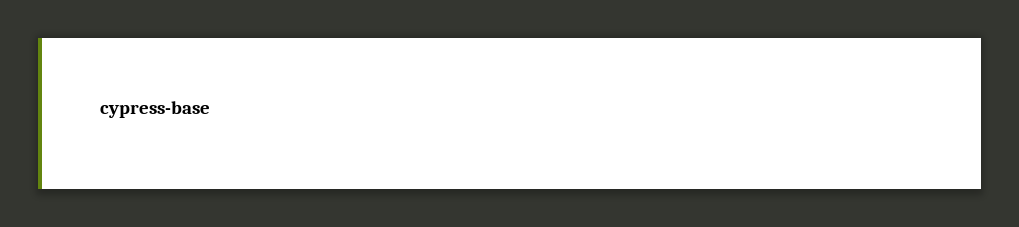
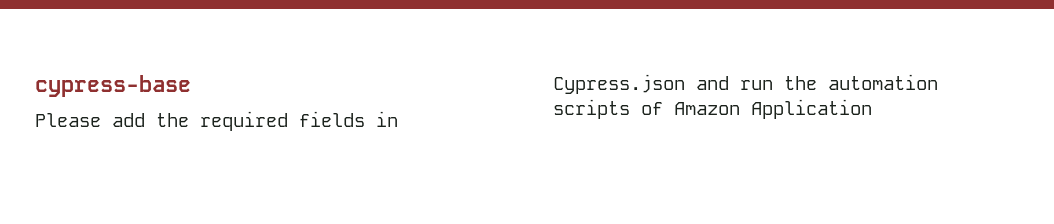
+ Please add the required fields in Cypress.json and run the automation scripts of Amazon Application

